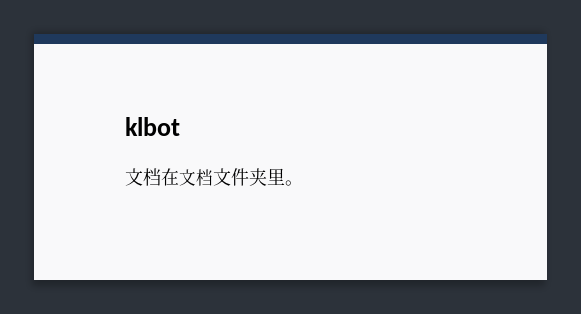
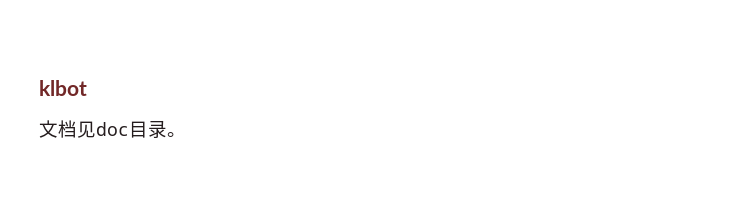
- 文档在文档文件夹里。
+ 文档见doc目录。

